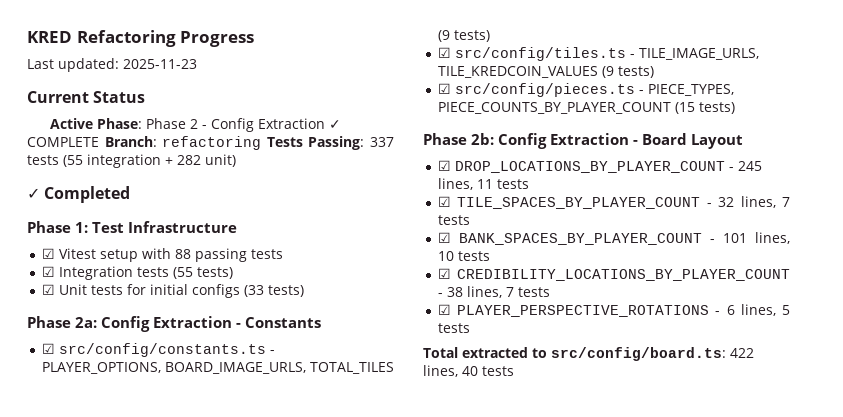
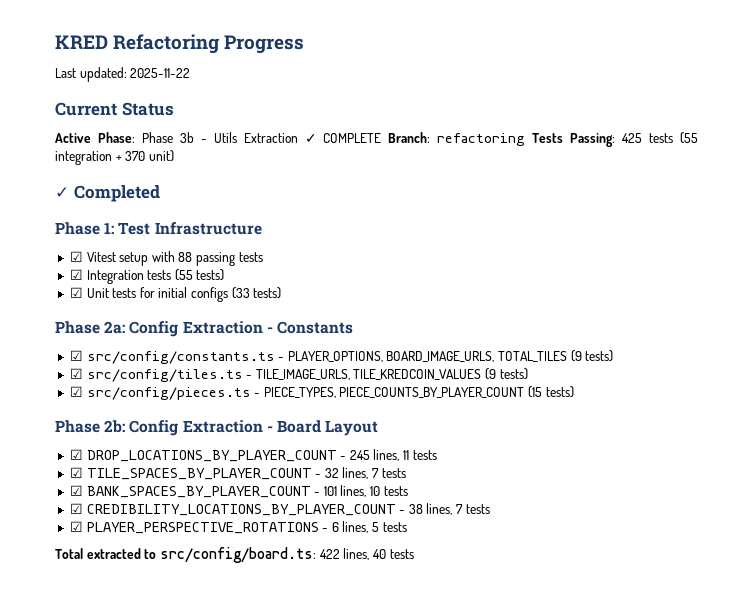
- Last updated: 2025-11-23
+ Last updated: 2025-11-22
- Active Phase: Phase 2 - Config Extraction ✓ COMPLETE Branch: refactoring Tests Passing: 337 tests (55 integration + 282 unit)
+ Active Phase: Phase 3b - Utils Extraction ✓ COMPLETE Branch: refactoring Tests Passing: 425 tests (55 integration + 370 unit)

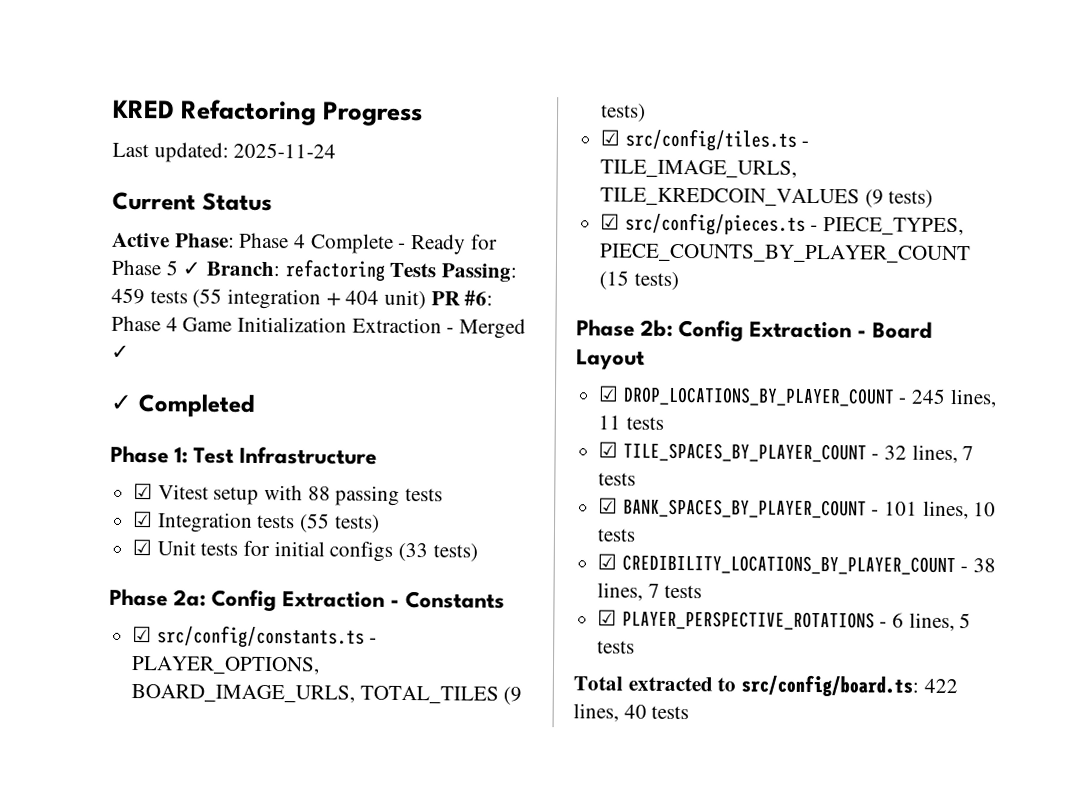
- Last updated: 2025-11-22
+ Last updated: 2025-11-24
- Active Phase: Phase 3b - Utils Extraction ✓ COMPLETE Branch: refactoring Tests Passing: 425 tests (55 integration + 370 unit)
+ Active Phase: Phase 4 Complete - Ready for Phase 5 ✓ Branch: refactoring Tests Passing: 459 tests (55 integration + 404 unit) PR #6: Phase 4 Game Initialization Extraction - Merged ✓

